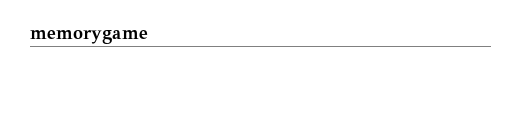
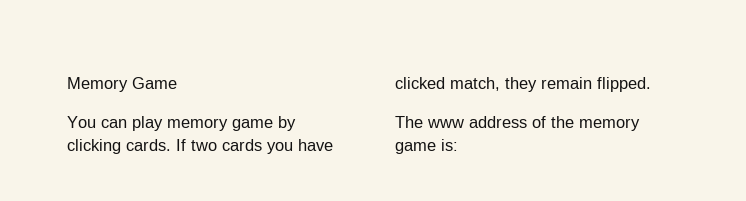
- memorygame
+ Memory Game
+ You can play memory game by clicking cards. If two cards you have clicked match, they remain flipped.
+ The www address of the memory game is:

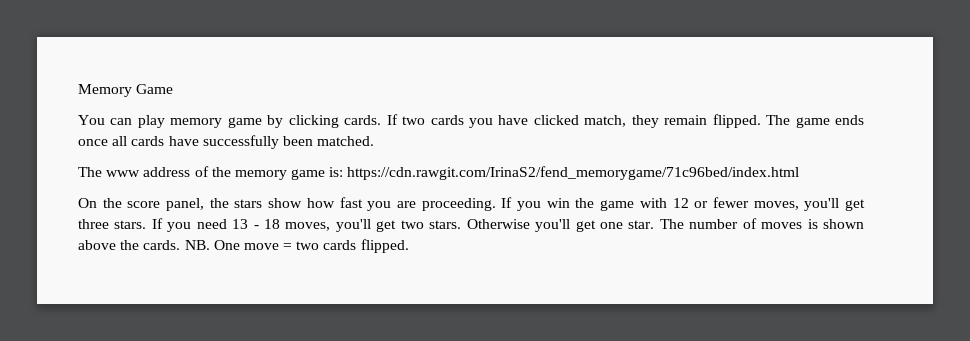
+ The game ends once all cards have successfully been matched.
- The www address of the memory game is:
+ The www address of the memory game is: https://cdn.rawgit.com/IrinaS2/fend_memorygame/71c96bed/index.html
+ On the score panel, the stars show how fast you are proceeding. If you win the game with 12 or fewer moves, you'll get three stars. If you need 13 - 18 moves, you'll get two stars. Otherwise you'll get one star. The number of moves is shown above the cards. NB. One move = two cards flipped.

